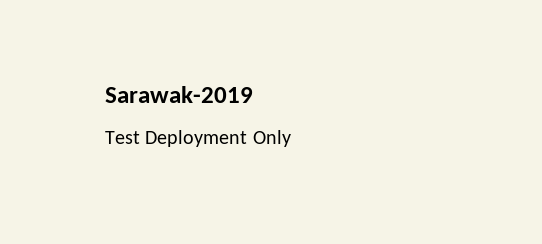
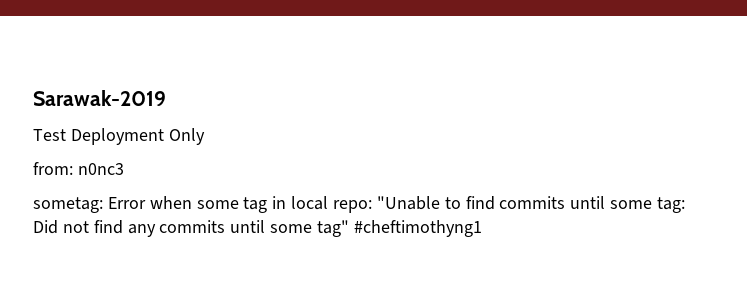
+ from: n0nc3
+ sometag: Error when some tag in local repo: "Unable to find commits until some tag: Did not find any commits until some tag" #cheftimothyng1

